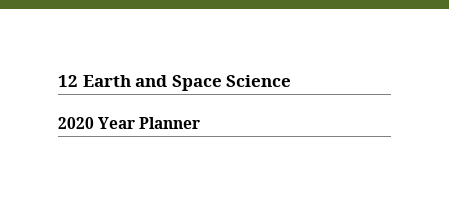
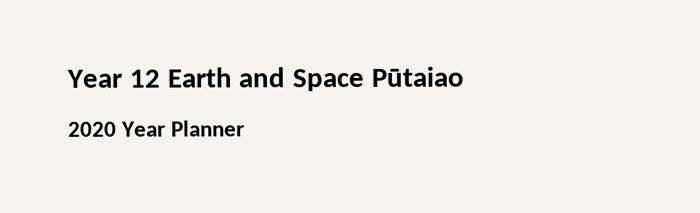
- 12 Earth and Space Science
+ Year 12 Earth and Space Pūtaiao

